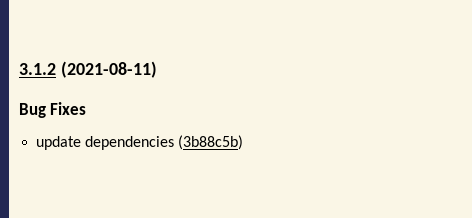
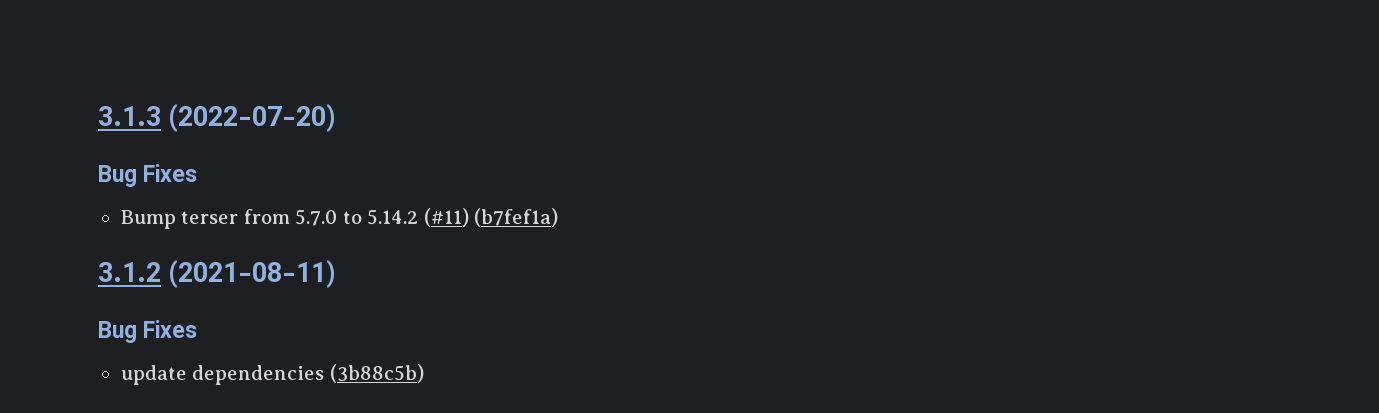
+ 3.1.3 (2022-07-20)
+ Bug Fixes
+ Bump terser from 5.7.0 to 5.14.2 (#11) (b7fef1a)

